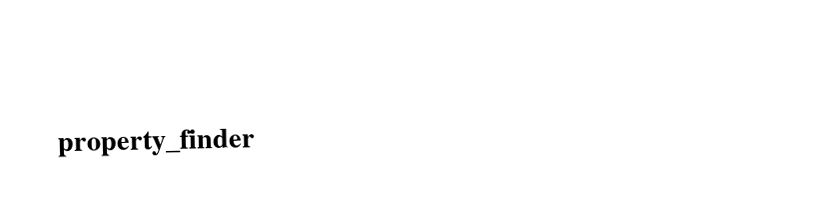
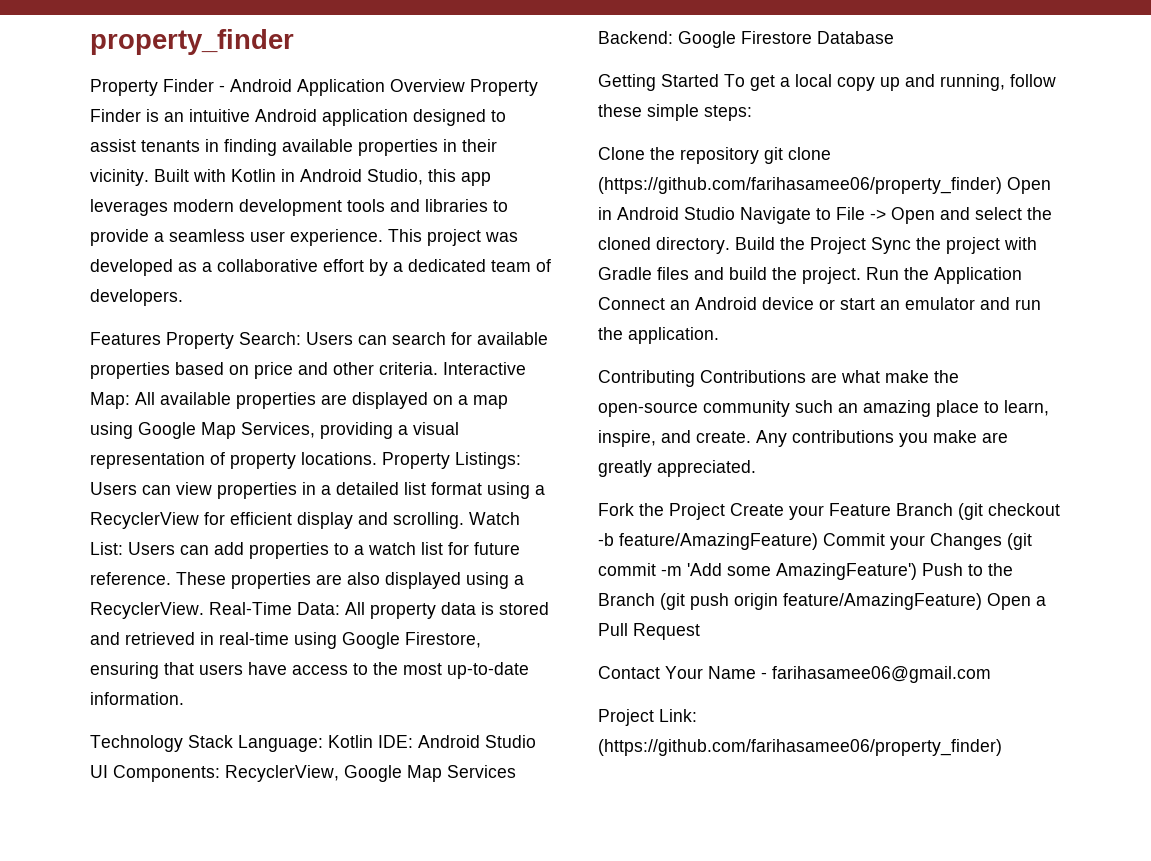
+ Property Finder - Android Application Overview Property Finder is an intuitive Android application designed to assist tenants in finding available properties in their vicinity. Built with Kotlin in Android Studio, this app leverages modern development tools and libraries to provide a seamless user experience. This project was developed as a collaborative effort by a dedicated team of developers.
+ Features Property Search: Users can search for available properties based on price and other criteria. Interactive Map: All available properties are displayed on a map using Google Map Services, providing a visual representation of property locations. Property Listings: Users can view properties in a detailed list format using a RecyclerView for efficient display and scrolling. Watch List: Users can add properties to a watch list for future reference. These properties are also displayed using a RecyclerView. Real-Time Data: All property data is stored and retrieved in real-time using Google Firestore, ensuring that users have access to the most up-to-date information.
+ Technology Stack Language: Kotlin IDE: Android Studio UI Components: RecyclerView, Google Map Services Backend: Google Firestore Database
+ Getting Started To get a local copy up and running, follow these simple steps:
+ Clone the repository git clone (https://github.com/farihasamee06/property_finder) Open in Android Studio Navigate to File -> Open and select the cloned directory. Build the Project Sync the project with Gradle files and build the project. Run the Application Connect an Android device or start an emulator and run the application.
+ Contributing Contributions are what make the open-source community such an amazing place to learn, inspire, and create. Any contributions you make are greatly appreciated.
+ Fork the Project Create your Feature Branch (git checkout -b feature/AmazingFeature) Commit your Changes (git commit -m 'Add some AmazingFeature') Push to the Branch (git push origin feature/AmazingFeature) Open a Pull Request
+ Contact Your Name - farihasamee06@gmail.com
+ Project Link: (https://github.com/farihasamee06/property_finder)

